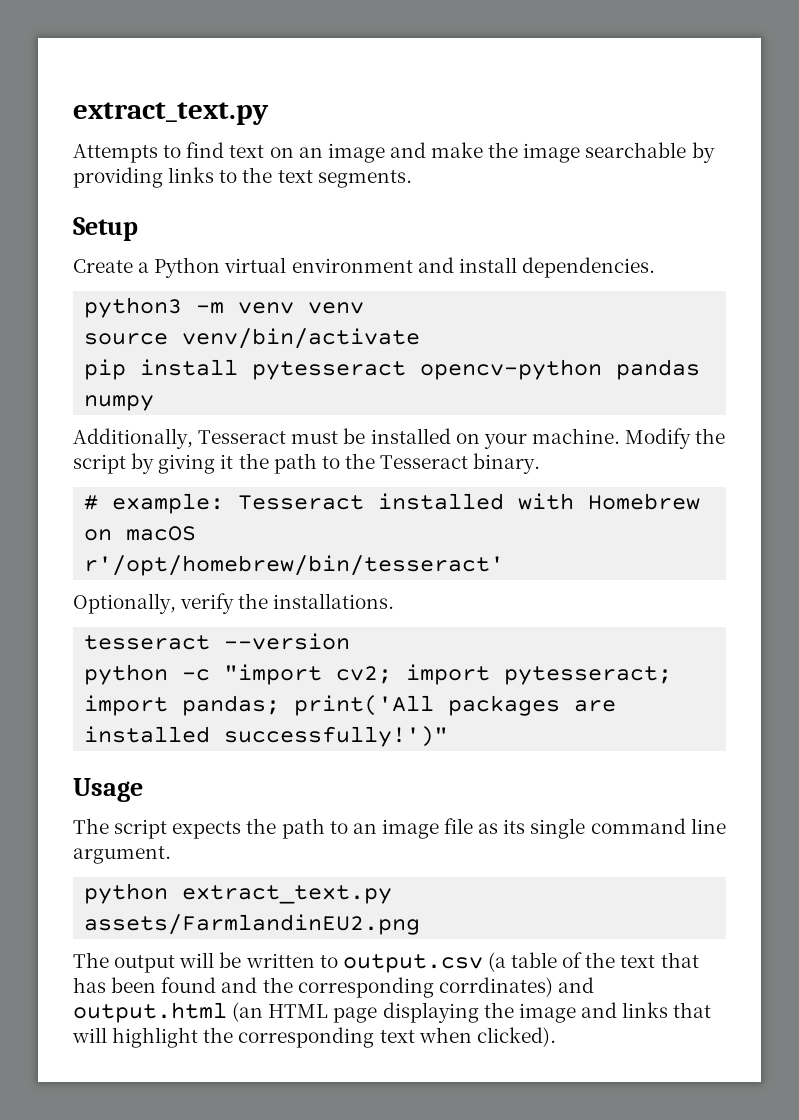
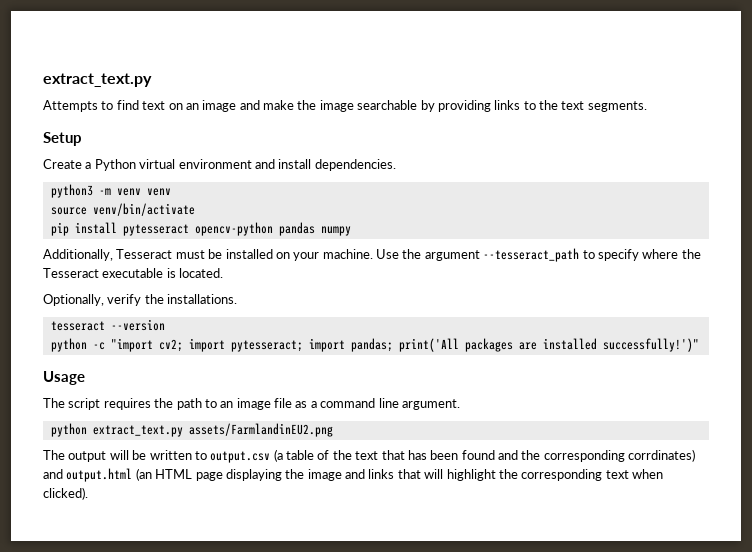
- Modify the script by giving it the path to the Tesseract binary.
- # example: Tesseract installed with Homebrew on macOS
- r'/opt/homebrew/bin/tesseract'
+ Use the argument --tesseract_path to specify where the Tesseract executable is located.
- The script expects the path to an image file as its single command line argument.
+ The script requires the path to an image file as a command line argument.

